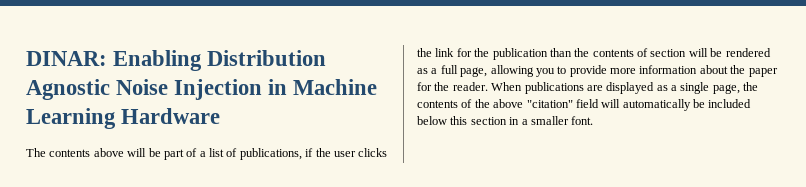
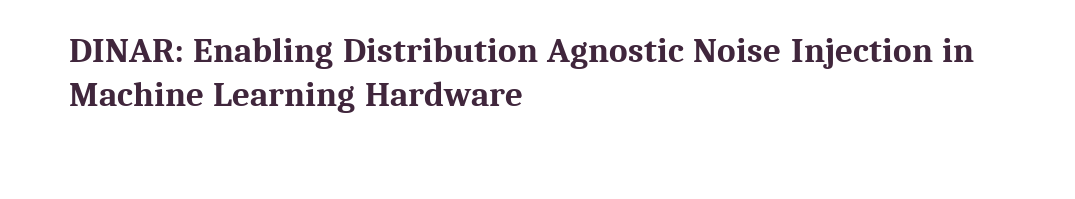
- The contents above will be part of a list of publications, if the user clicks the link for the publication than the contents of section will be rendered as a full page, allowing you to provide more information about the paper for the reader. When publications are displayed as a single page, the contents of the above "citation" field will automatically be included below this section in a smaller font.

